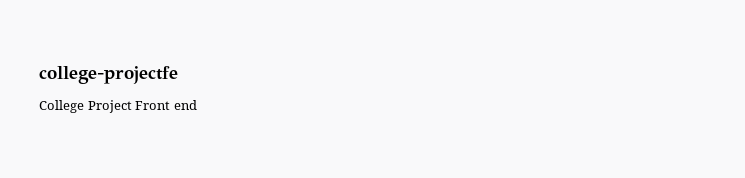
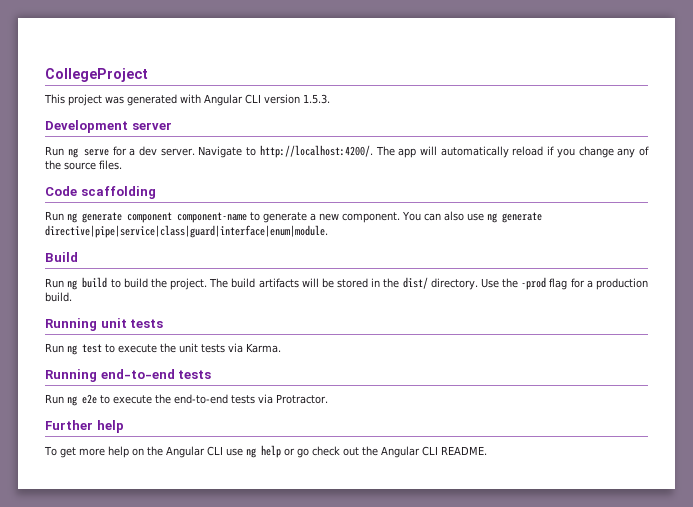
- college-projectfe
- College Project Front end
+ CollegeProject
+ This project was generated with Angular CLI version 1.5.3.
+ Development server
+ Run ng serve for a dev server. Navigate to http://localhost:4200/. The app will automatically reload if you change any of the source files.
+ Code scaffolding
+ Run ng generate component component-name to generate a new component. You can also use ng generate directive|pipe|service|class|guard|interface|enum|module.
+ Build
+ Run ng build to build the project. The build artifacts will be stored in the dist/ directory. Use the -prod flag for a production build.
+ Running unit tests
+ Run ng test to execute the unit tests via Karma.
+ Running end-to-end tests
+ Run ng e2e to execute the end-to-end tests via Protractor.
+ Further help
+ To get more help on the Angular CLI use ng help or go check out the Angular CLI README.

